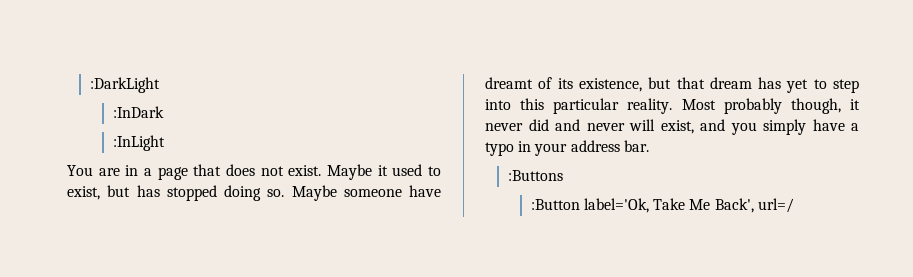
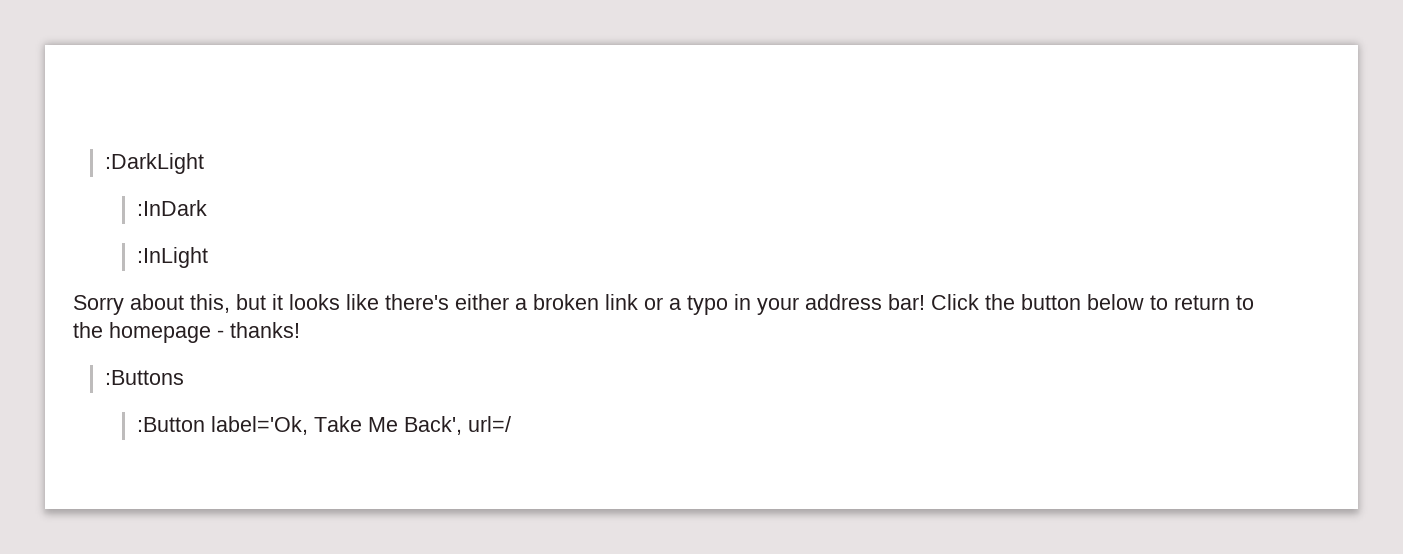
- You are in a page that does not exist. Maybe it used to exist, but has stopped doing so. Maybe someone have dreamt of its existence, but that dream has yet to step into this particular reality. Most probably though, it never did and never will exist, and you simply have a typo in your address bar.
+ Sorry about this, but it looks like there's either a broken link or a typo in your address bar! Click the button below to return to the homepage - thanks!

